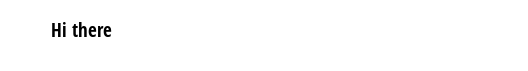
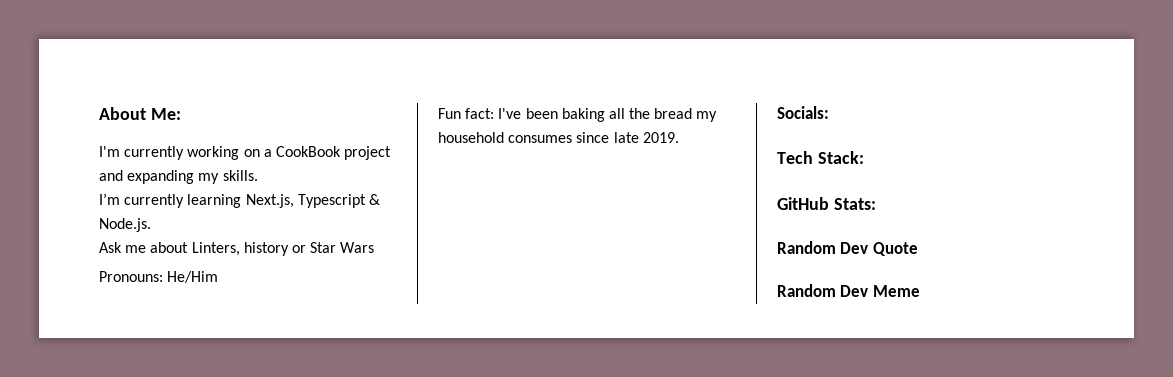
- Hi there
+ About Me:
+ I'm currently working on a CookBook project and expanding my skills.
+ I’m currently learning Next.js, Typescript & Node.js.
+ Ask me about Linters, history or Star Wars
+ Pronouns: He/Him
+ Fun fact: I've been baking all the bread my household consumes since late 2019.
+ Socials:
+ Tech Stack:
+ GitHub Stats:
+ Random Dev Quote
+ Random Dev Meme

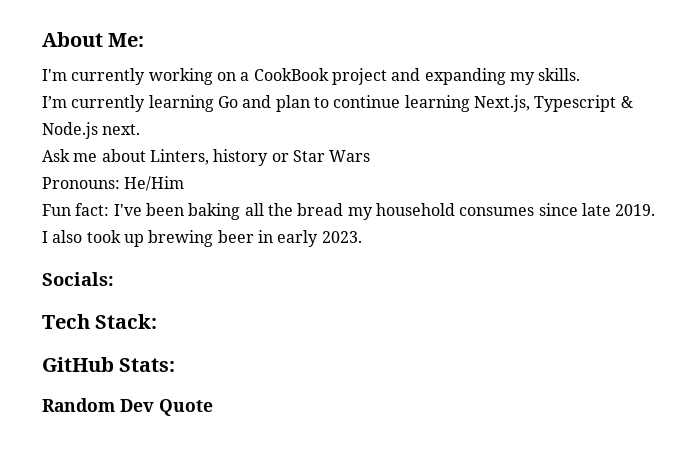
- I’m currently learning Next.js, Typescript & Node.js.
+ I’m currently learning Go and plan to continue learning Next.js, Typescript & Node.js next.
+ I also took up brewing beer in early 2023.
- Random Dev Meme

